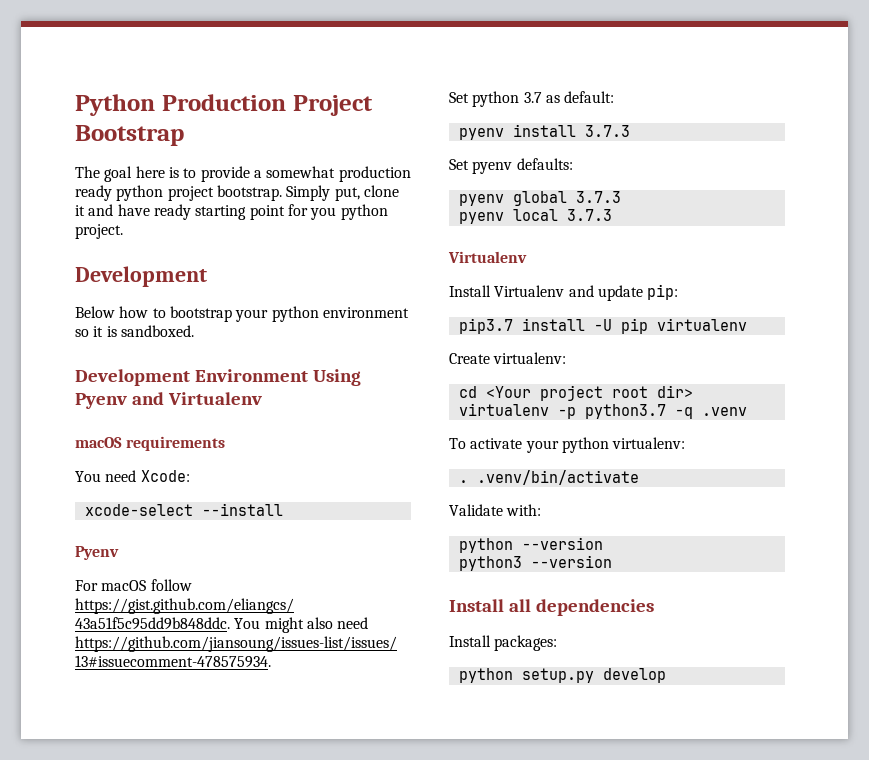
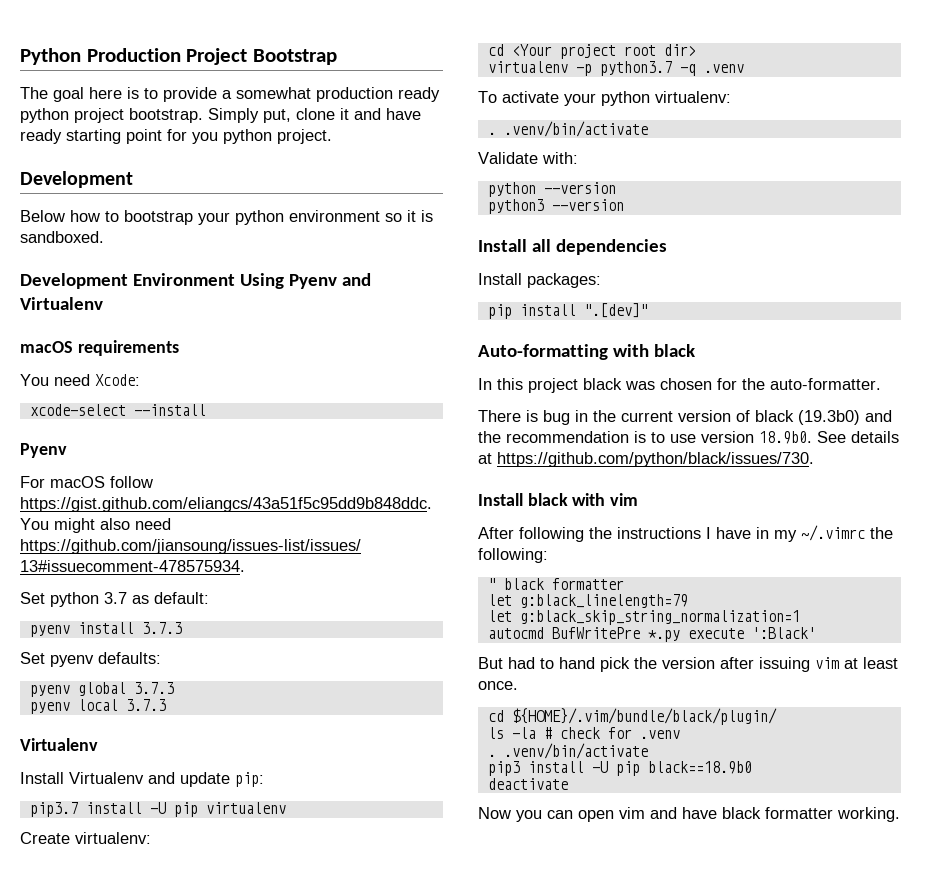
- python setup.py develop
+ pip install ".[dev]"
+ Auto-formatting with black
+ In this project black was chosen for the auto-formatter.
+ There is bug in the current version of black (19.3b0) and the recommendation is to use version 18.9b0. See details at https://github.com/python/black/issues/730.
+ Install black with vim
+ After following the instructions I have in my ~/.vimrc the following:
+ " black formatter
+ let g:black_linelength=79
+ let g:black_skip_string_normalization=1
+ autocmd BufWritePre *.py execute ':Black'
+ But had to hand pick the version after issuing vim at least once.
+ cd ${HOME}/.vim/bundle/black/plugin/
+ ls -la # check for .venv
+ . .venv/bin/activate
+ pip3 install -U pip black==18.9b0
+ deactivate
+ Now you can open vim and have black formatter working.

